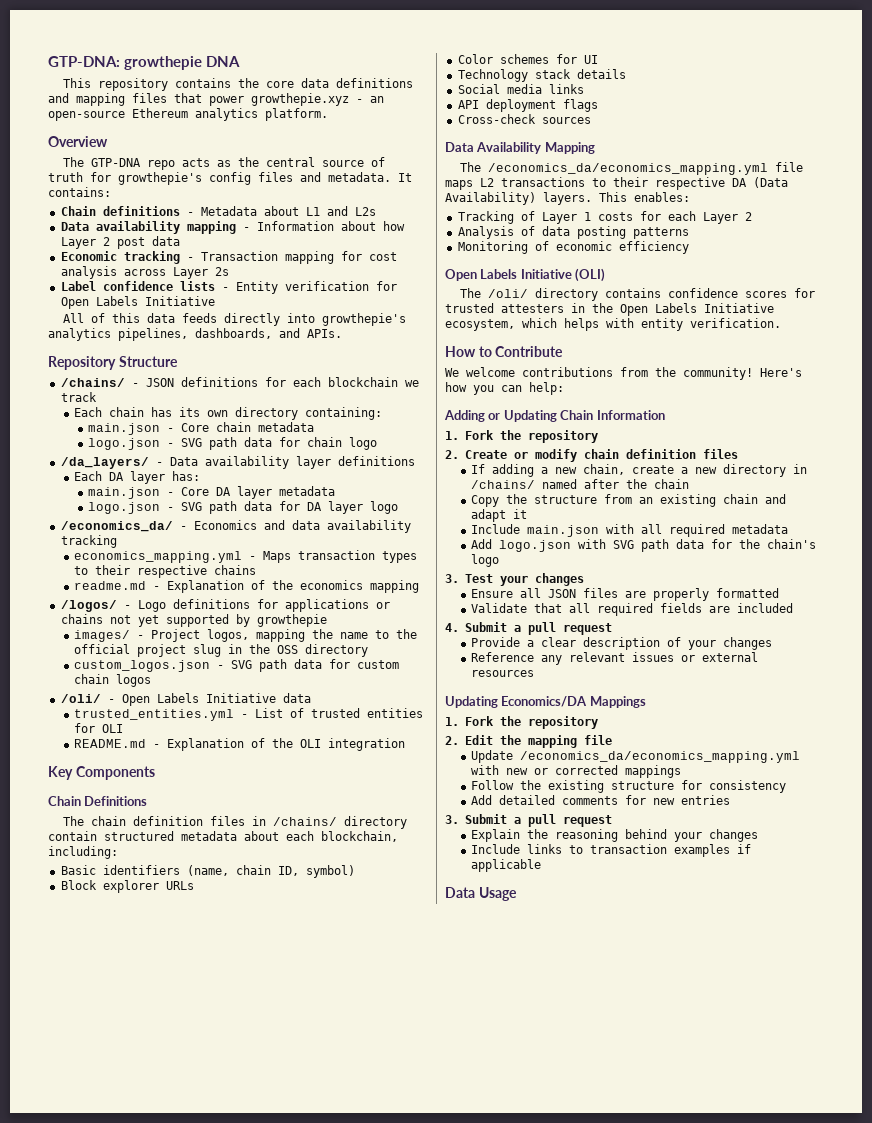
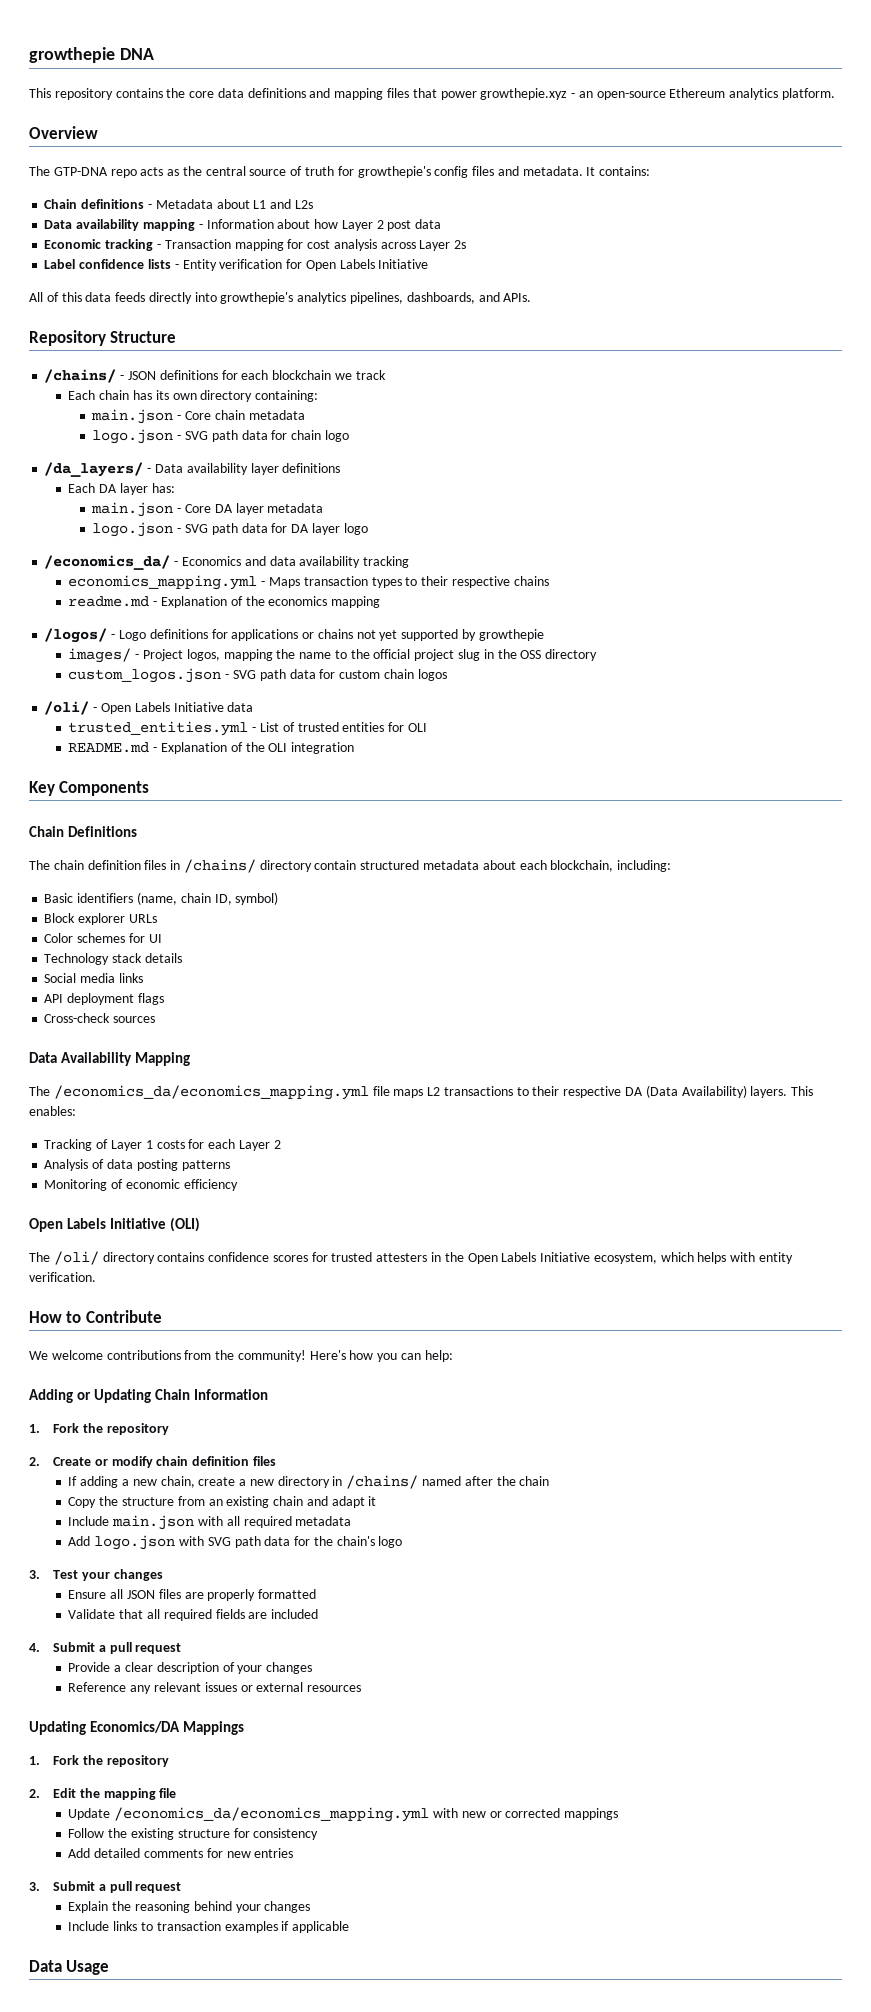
- GTP-DNA: growthepie DNA
+ growthepie DNA

